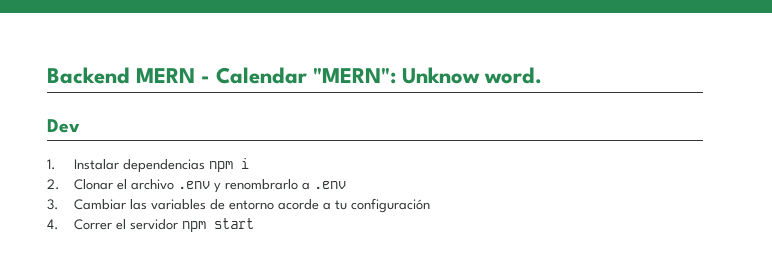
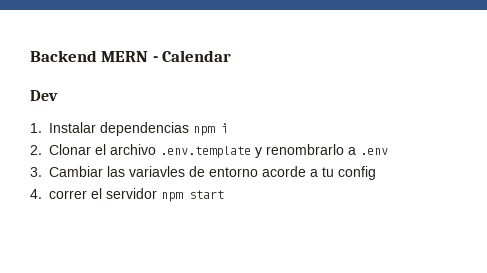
- Backend MERN - Calendar "MERN": Unknow word.
+ Backend MERN - Calendar
- 2. Clonar el archivo .env y renombrarlo a .env
+ 2. Clonar el archivo .env.template y renombrarlo a .env
- 3. Cambiar las variables de entorno acorde a tu configuración
+ 3. Cambiar las variavles de entorno acorde a tu config
- 4. Correr el servidor npm start
+ 4. correr el servidor npm start

